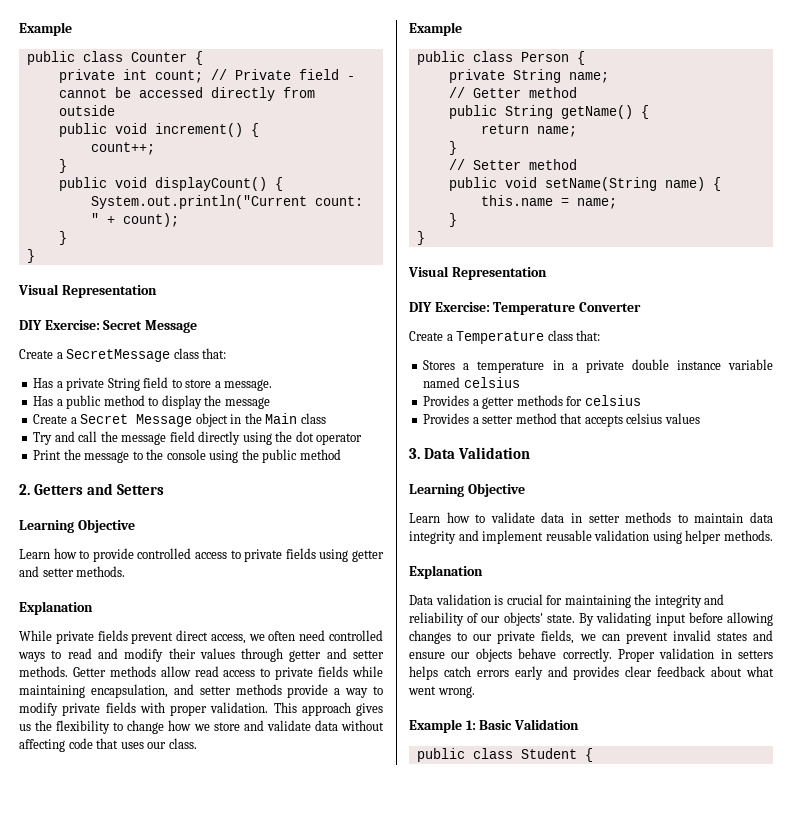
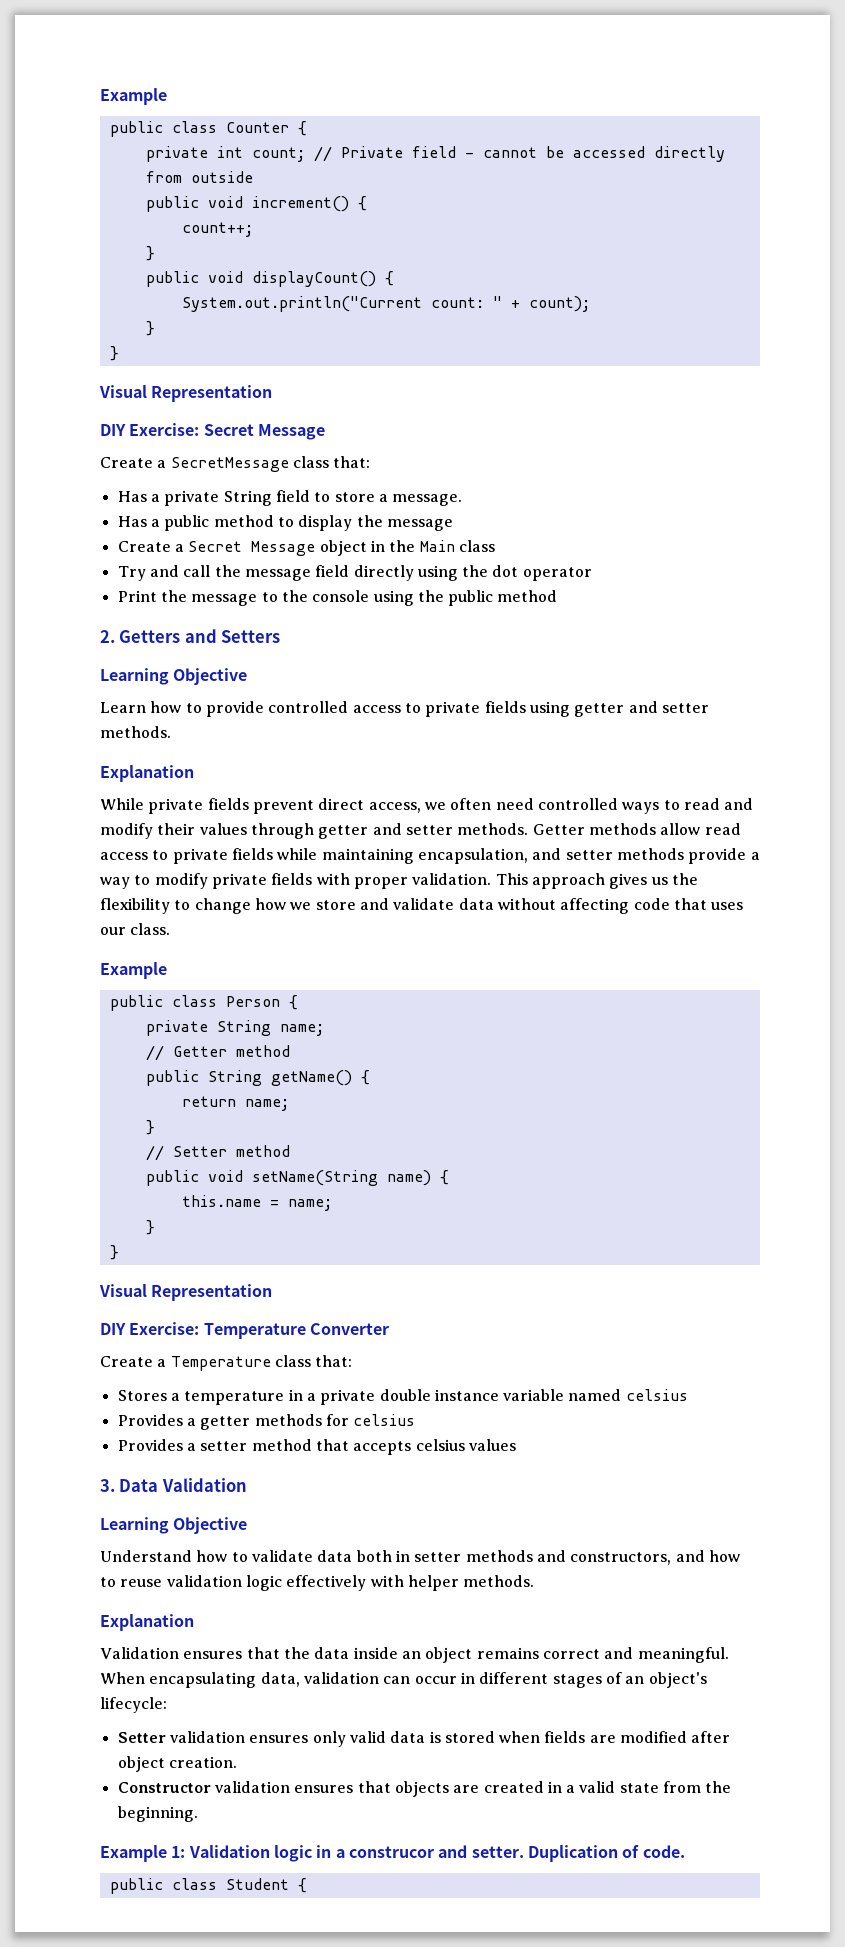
- Learn how to validate data in setter methods to maintain data integrity and implement reusable validation using helper methods.
+ Understand how to validate data both in setter methods and constructors, and how to reuse validation logic effectively with helper methods.
  Explanation
- Data validation is crucial for maintaining the integrity and reliability of our objects' state. By validating input before allowing changes to our private fields, we can prevent invalid states and ensure our objects behave correctly. Proper validation in setters helps catch errors early and provides clear feedback about what went wrong.
+ Validation ensures that the data inside an object remains correct and meaningful. When encapsulating data, validation can occur in different stages of an object's lifecycle:
+ Setter validation ensures only valid data is stored when fields are modified after object creation.
+ Constructor validation ensures that objects are created in a valid state from the beginning.
- Example 1: Basic Validation
+ Example 1: Validation logic in a construcor and setter. Duplication of code.

